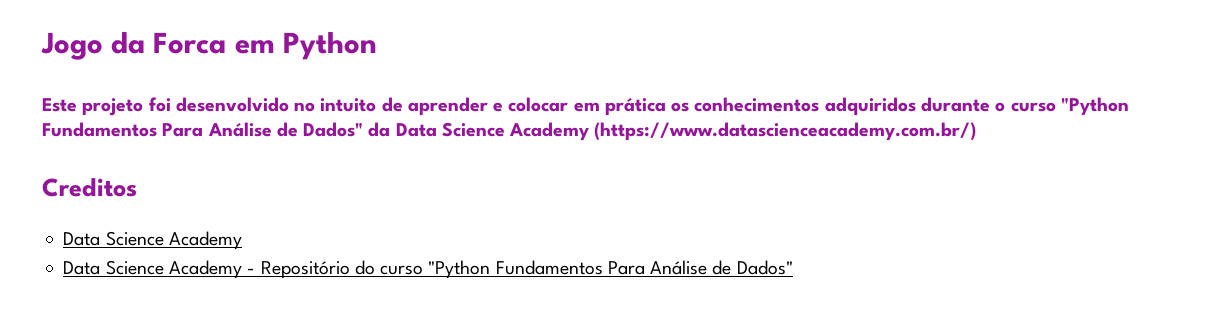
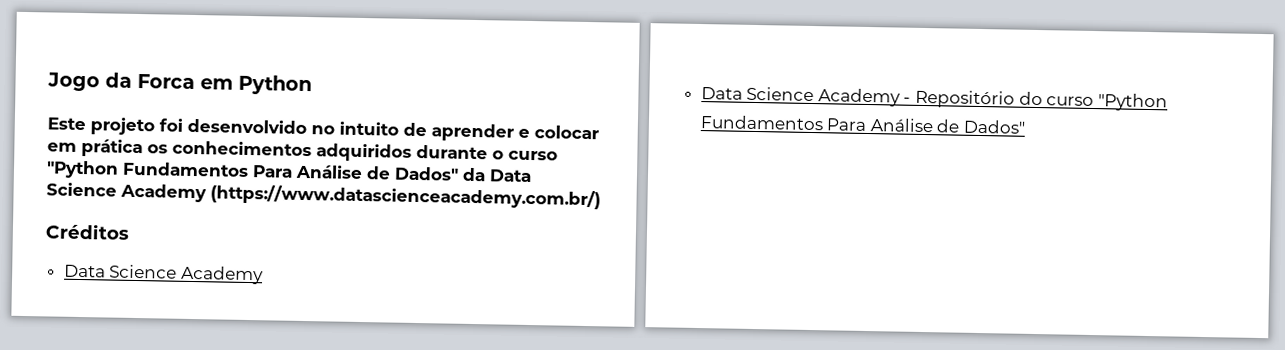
- Creditos
+ Créditos

